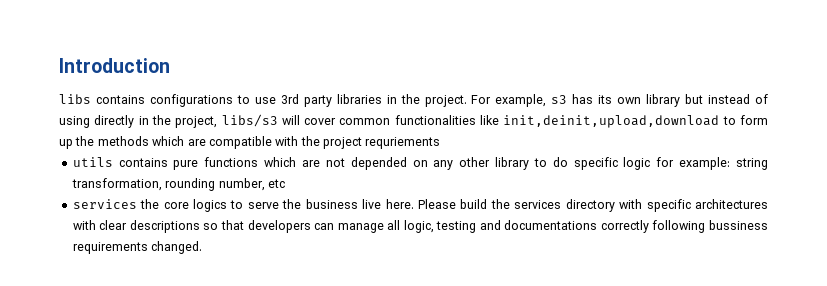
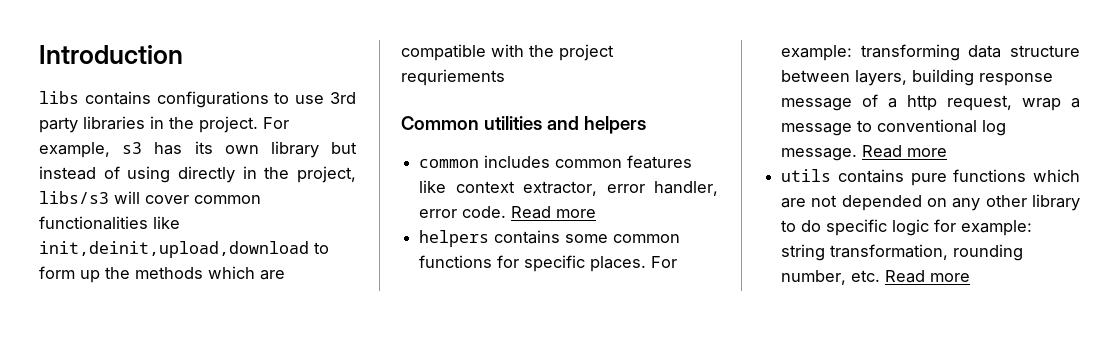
+ Common utilities and helpers
+ common includes common features like context extractor, error handler, error code. Read more
+ helpers contains some common functions for specific places. For example: transforming data structure between layers, building response message of a http request, wrap a message to conventional log message. Read more
- utils contains pure functions which are not depended on any other library to do specific logic for example: string transformation, rounding number, etc
- services the core logics to serve the business live here. Please build the services directory with specific architectures with clear descriptions so that developers can manage all logic, testing and documentations correctly following bussiness requirements changed.
+ utils contains pure functions which are not depended on any other library to do specific logic for example: string transformation, rounding number, etc. Read more

